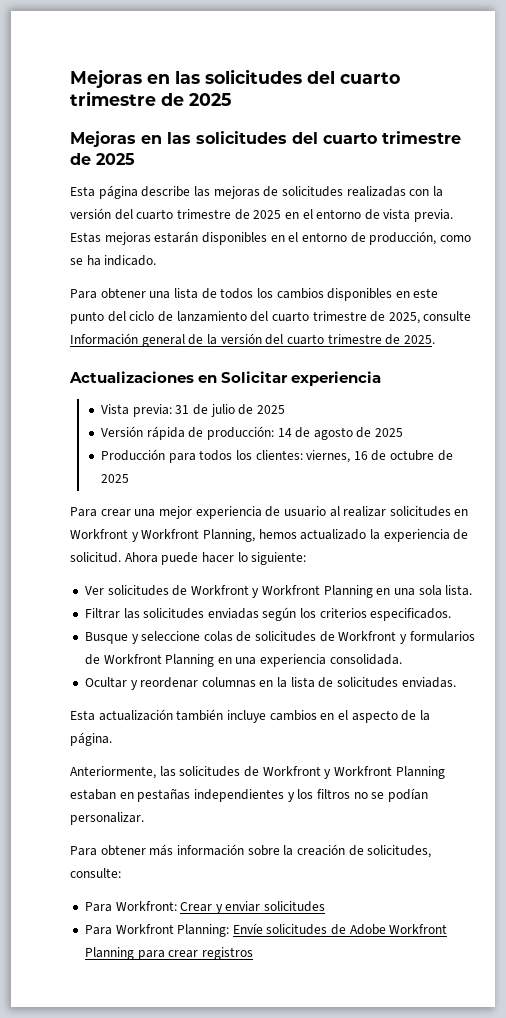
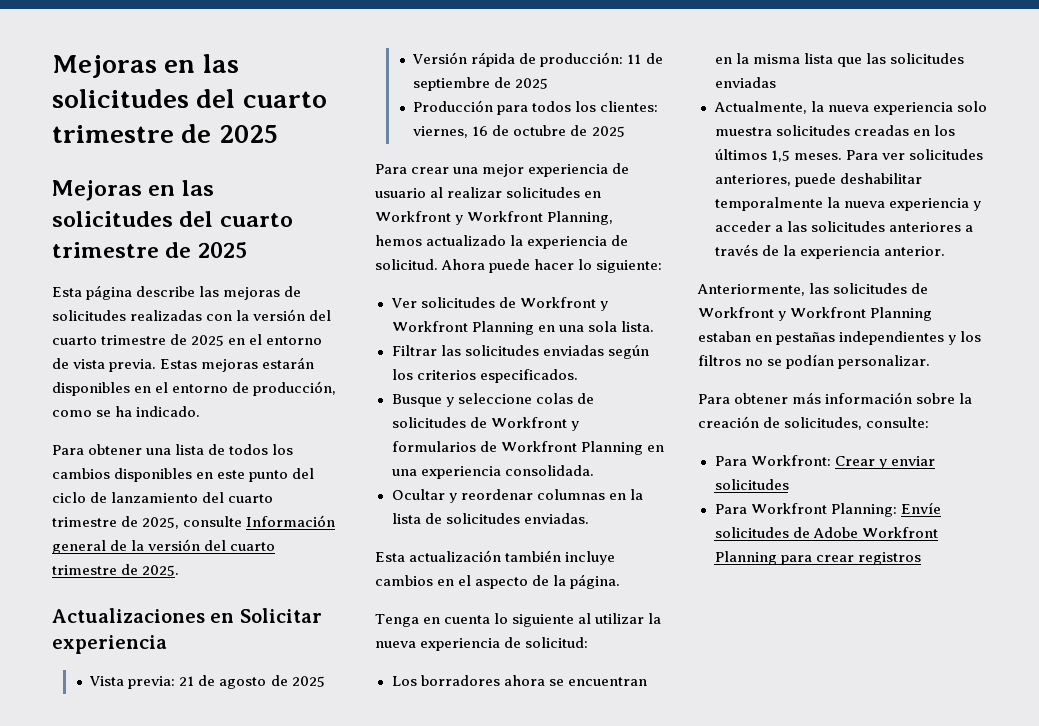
- Vista previa: 31 de julio de 2025
+ Vista previa: 21 de agosto de 2025
- Versión rápida de producción: 14 de agosto de 2025
+ Versión rápida de producción: 11 de septiembre de 2025
+ Tenga en cuenta lo siguiente al utilizar la nueva experiencia de solicitud:
+ Los borradores ahora se encuentran en la misma lista que las solicitudes enviadas
+ Actualmente, la nueva experiencia solo muestra solicitudes creadas en los últimos 1,5 meses. Para ver solicitudes anteriores, puede deshabilitar temporalmente la nueva experiencia y acceder a las solicitudes anteriores a través de la experiencia anterior.

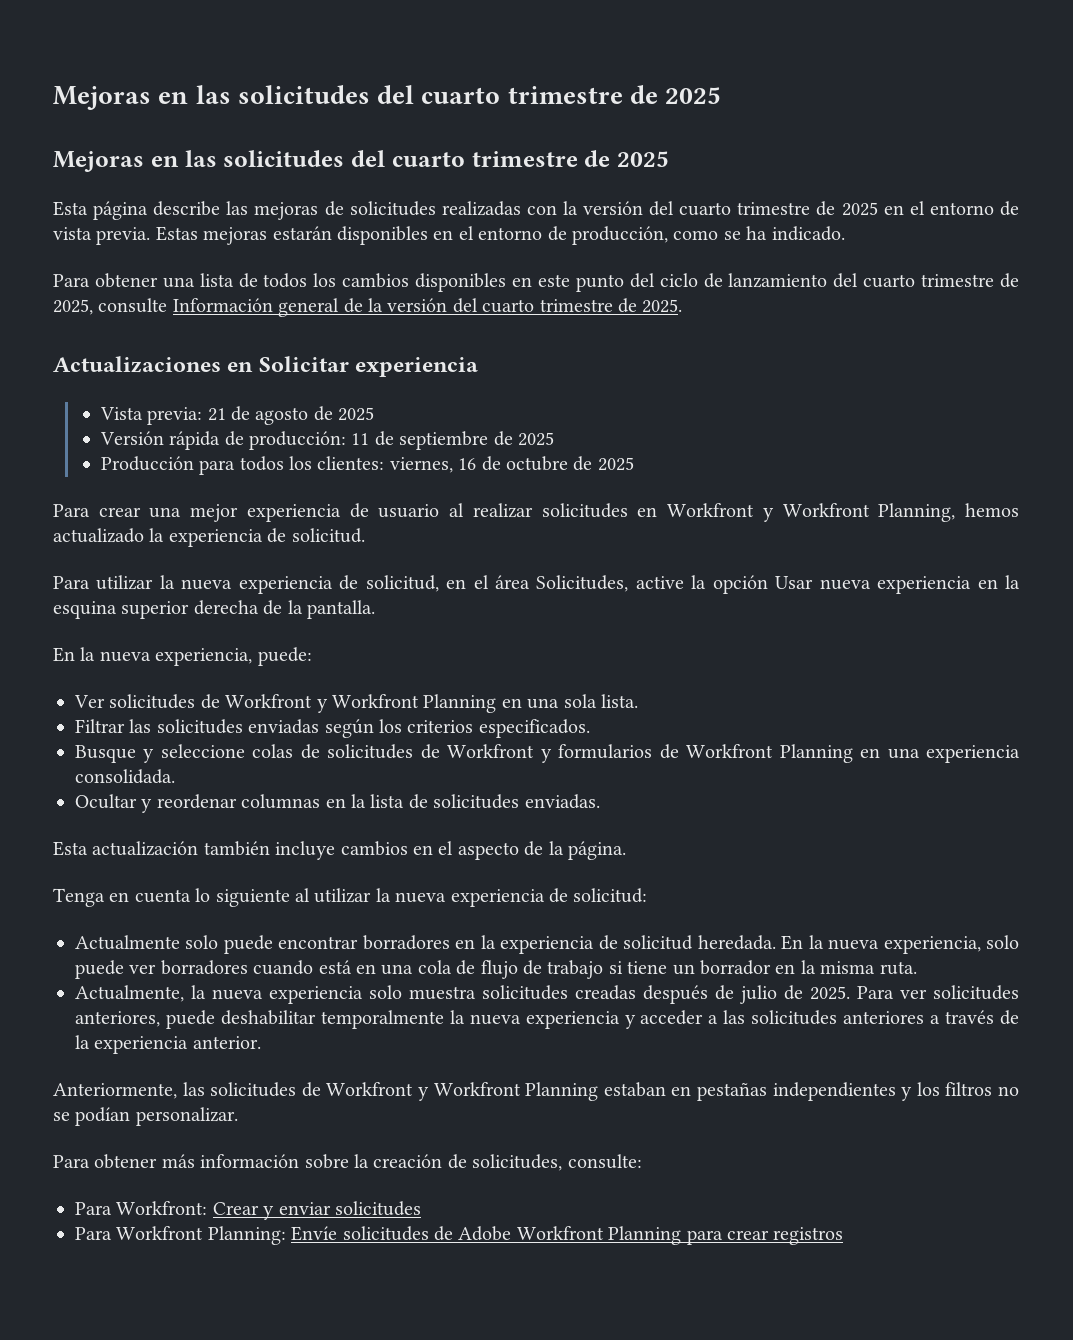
- Para crear una mejor experiencia de usuario al realizar solicitudes en Workfront y Workfront Planning, hemos actualizado la experiencia de solicitud. Ahora puede hacer lo siguiente:
+ Para crear una mejor experiencia de usuario al realizar solicitudes en Workfront y Workfront Planning, hemos actualizado la experiencia de solicitud.
+ Para utilizar la nueva experiencia de solicitud, en el área Solicitudes, active la opción Usar nueva experiencia en la esquina superior derecha de la pantalla.
+ En la nueva experiencia, puede:
- Los borradores ahora se encuentran en la misma lista que las solicitudes enviadas
+ Actualmente solo puede encontrar borradores en la experiencia de solicitud heredada. En la nueva experiencia, solo puede ver borradores cuando está en una cola de flujo de trabajo si tiene un borrador en la misma ruta.
- Actualmente, la nueva experiencia solo muestra solicitudes creadas en los últimos 1,5 meses.
+ Actualmente, la nueva experiencia solo muestra solicitudes creadas después de julio de 2025.

